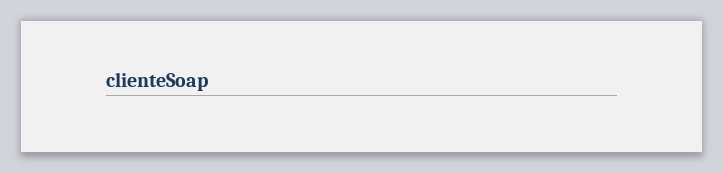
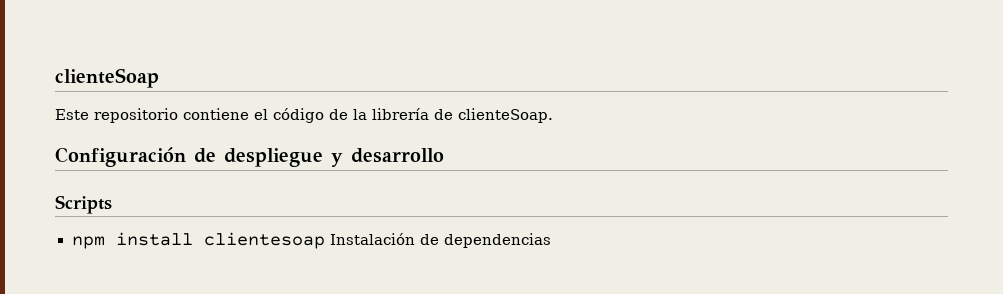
+ Este repositorio contiene el código de la librería de clienteSoap.
+ Configuración de despliegue y desarrollo
+ Scripts
+ npm install clientesoap Instalación de dependencias

